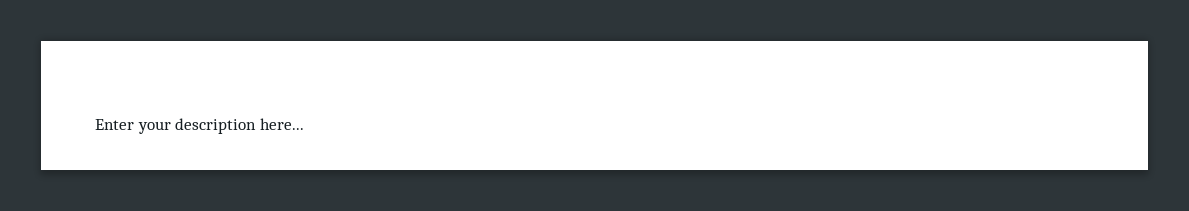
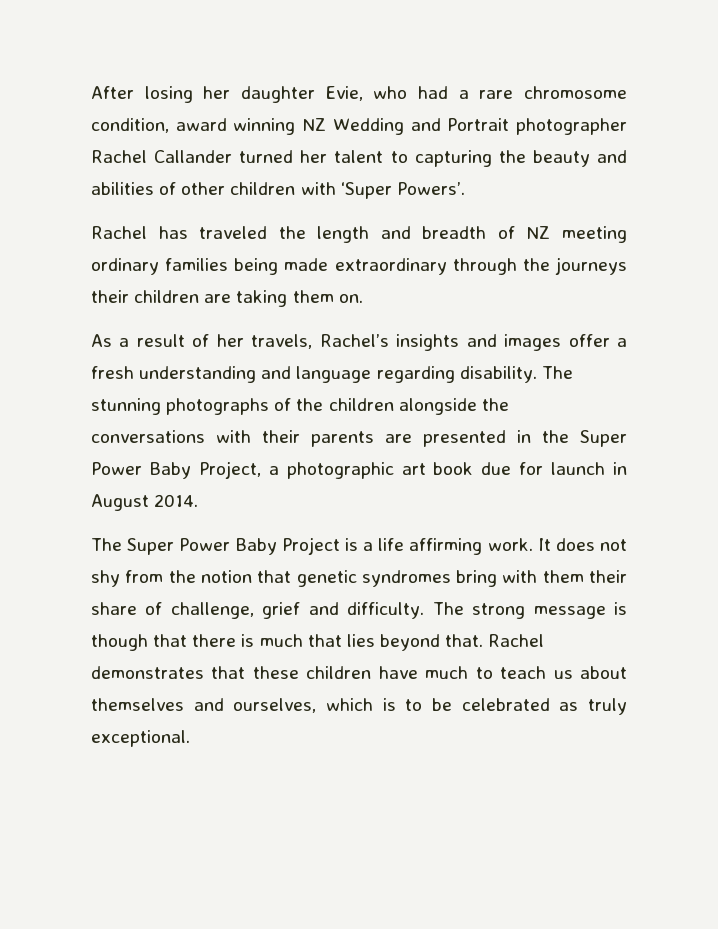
- Enter your description here...
+ After losing her daughter Evie, who had a rare chromosome condition, award winning NZ Wedding and Portrait photographer Rachel Callander turned her talent to capturing the beauty and abilities of other children with ‘Super Powers’.
+ Rachel has traveled the length and breadth of NZ meeting ordinary families being made extraordinary through the journeys their children are taking them on.
+ As a result of her travels, Rachel’s insights and images offer a fresh understanding and language regarding disability. The stunning photographs of the children alongside the conversations with their parents are presented in the Super Power Baby Project, a photographic art book due for launch in August 2014.
+ The Super Power Baby Project is a life affirming work. It does not shy from the notion that genetic syndromes bring with them their share of challenge, grief and difficulty. The strong message is though that there is much that lies beyond that. Rachel demonstrates that these children have much to teach us about themselves and ourselves, which is to be celebrated as truly exceptional.

